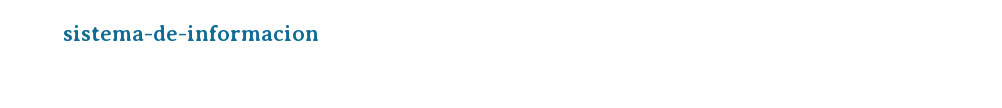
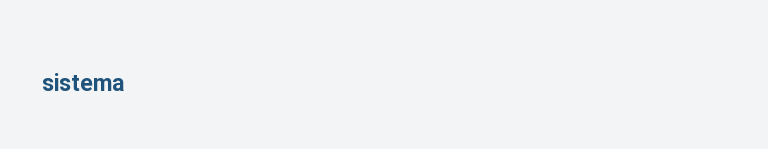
- sistema-de-informacion
+ sistema

